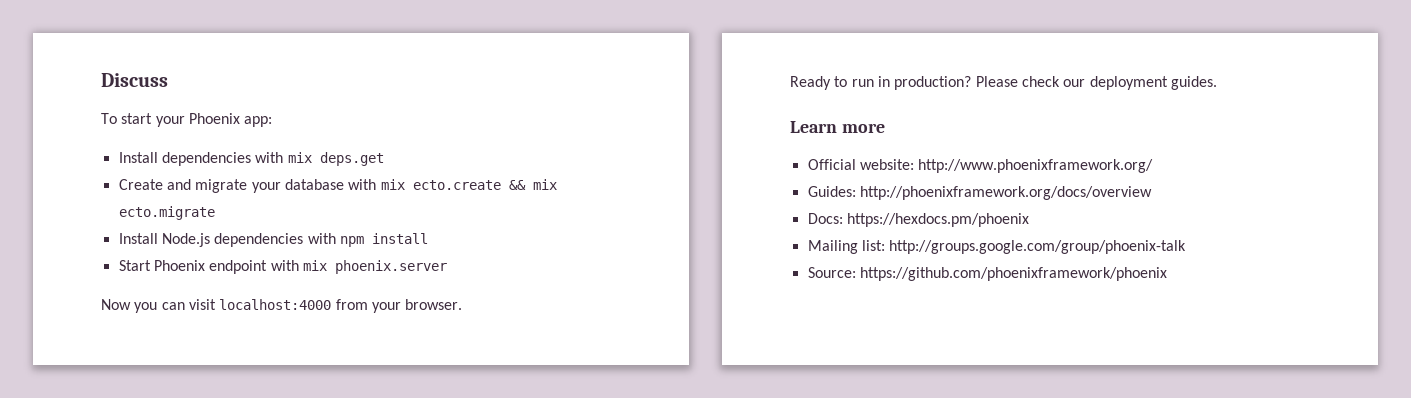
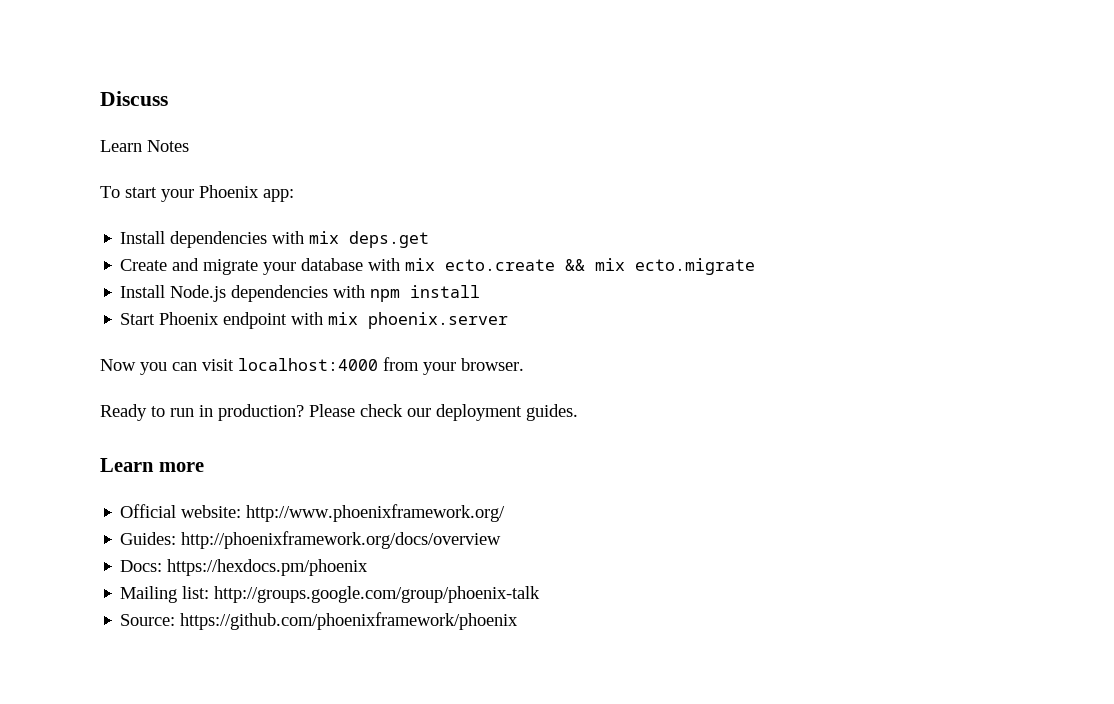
+ Learn Notes

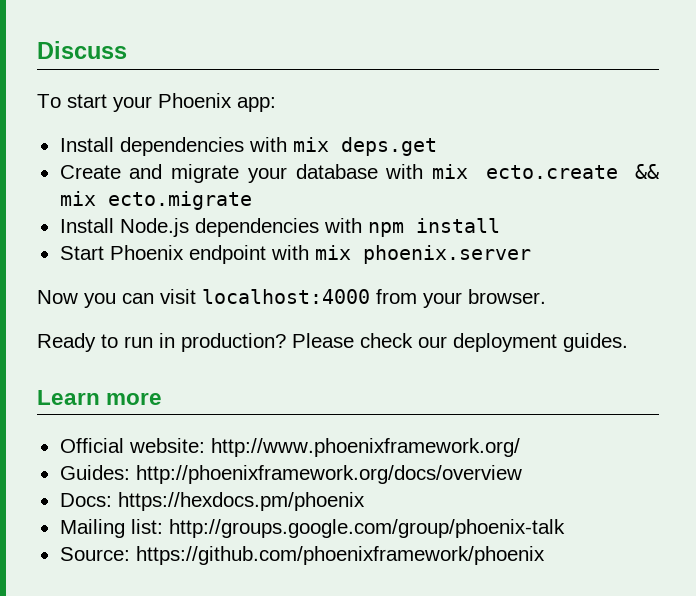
- Learn Notes

